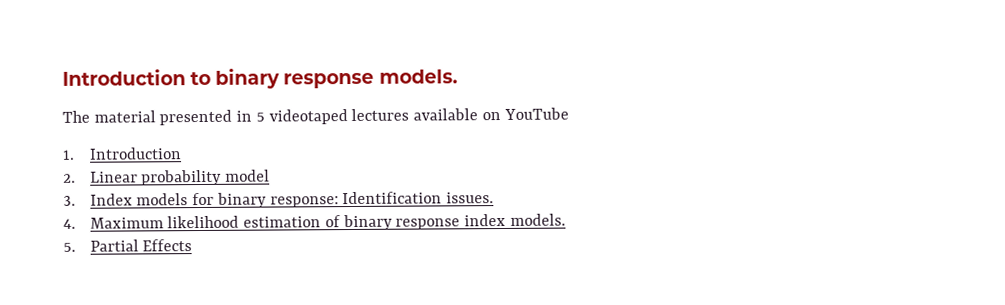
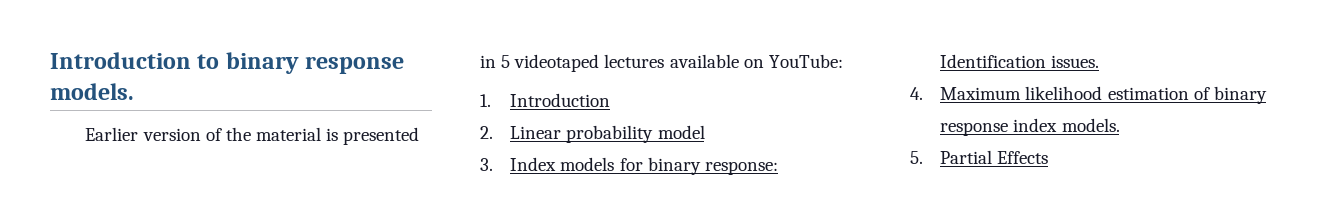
- The material presented in 5 videotaped lectures available on YouTube
+ Earlier version of the material is presented in 5 videotaped lectures available on YouTube:

